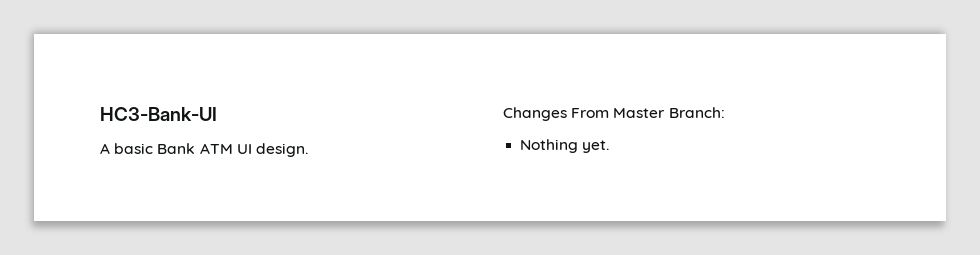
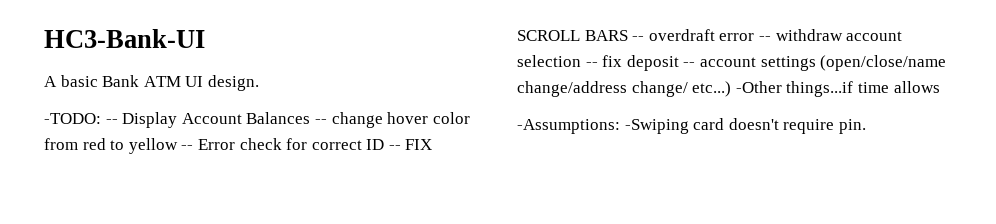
- Changes From Master Branch:
- Nothing yet.
+ -TODO: -- Display Account Balances -- change hover color from red to yellow -- Error check for correct ID -- FIX SCROLL BARS -- overdraft error -- withdraw account selection -- fix deposit -- account settings (open/close/name change/address change/ etc...) -Other things...if time allows
+ -Assumptions: -Swiping card doesn't require pin.

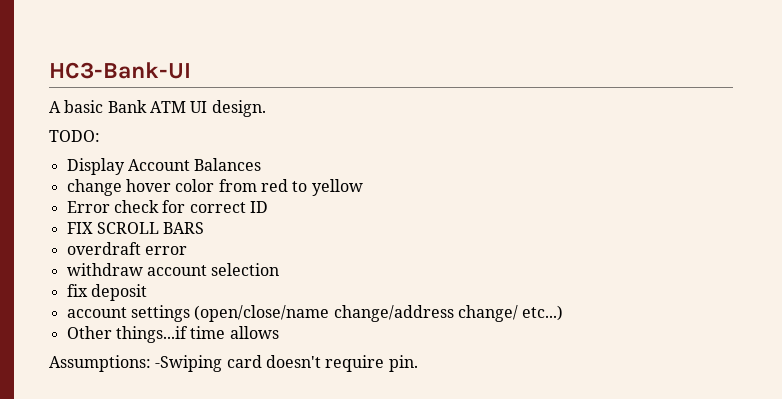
- -TODO: -- Display Account Balances -- change hover color from red to yellow -- Error check for correct ID -- FIX SCROLL BARS -- overdraft error -- withdraw account selection -- fix deposit -- account settings (open/close/name change/address change/ etc...) -Other things...if time allows
+ TODO:
+ Display Account Balances
+ change hover color from red to yellow
+ Error check for correct ID
+ FIX SCROLL BARS
+ overdraft error
+ withdraw account selection
+ fix deposit
+ account settings (open/close/name change/address change/ etc...)
+ Other things...if time allows
- -Assumptions: -Swiping card doesn't require pin.
+ Assumptions: -Swiping card doesn't require pin.

